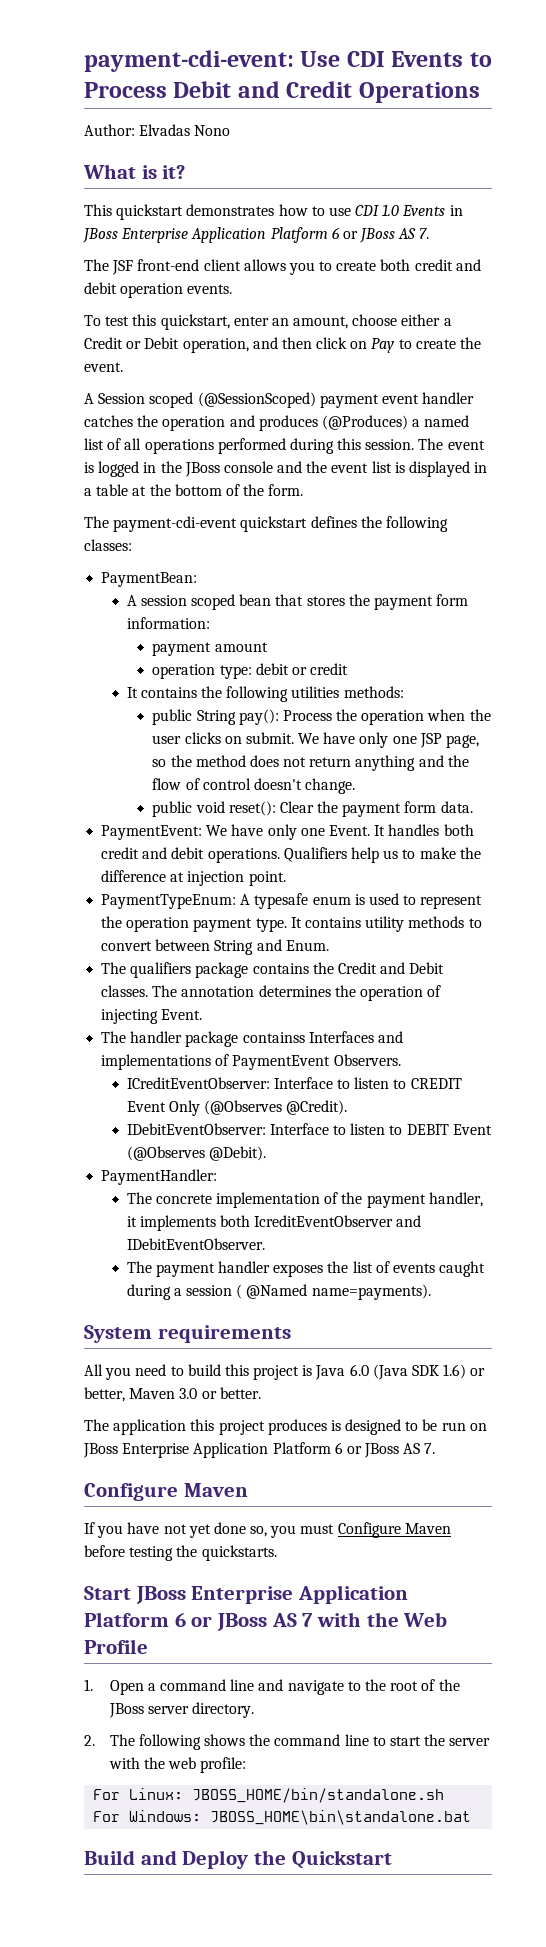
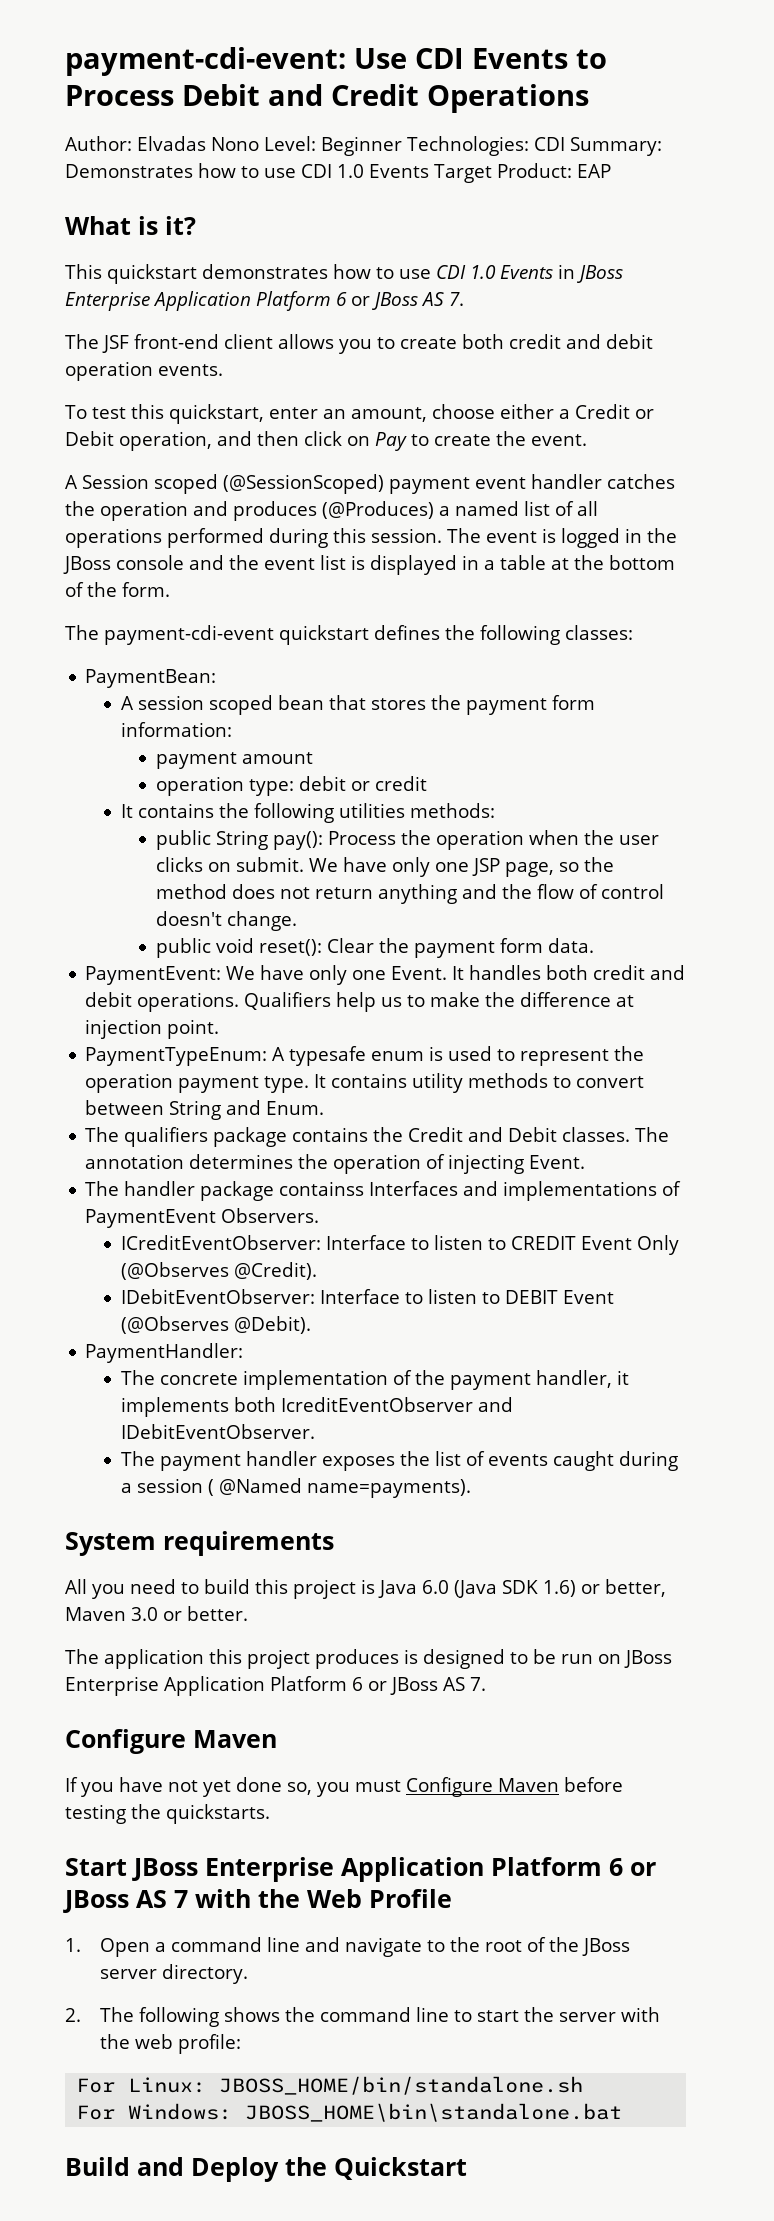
- Author: Elvadas Nono
+ Author: Elvadas Nono Level: Beginner Technologies: CDI Summary: Demonstrates how to use CDI 1.0 Events Target Product: EAP

